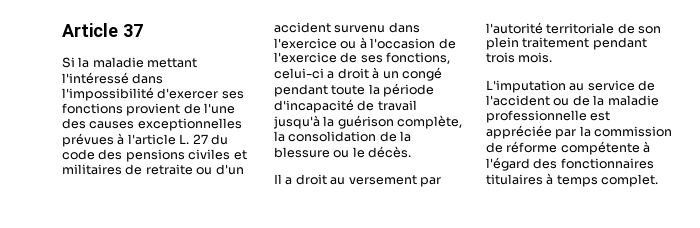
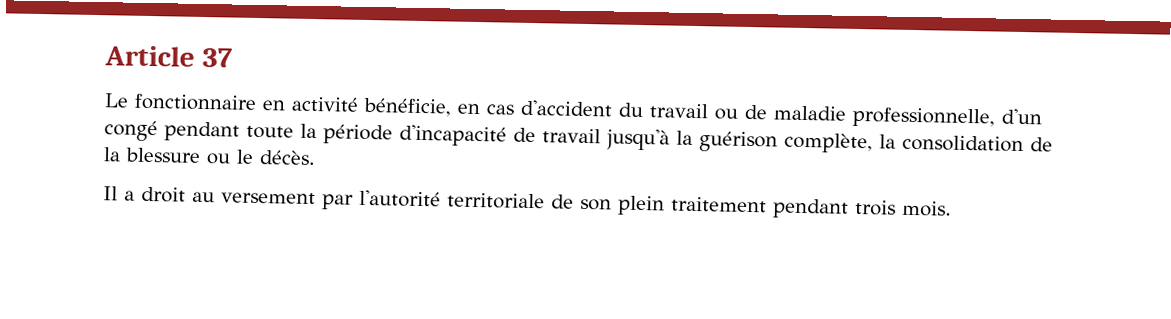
- Si la maladie mettant l'intéressé dans l'impossibilité d'exercer ses fonctions provient de l'une des causes exceptionnelles prévues à l'article L. 27 du code des pensions civiles et militaires de retraite ou d'un accident survenu dans l'exercice ou à l'occasion de l'exercice de ses fonctions, celui-ci a droit à un congé pendant toute la période d'incapacité de travail jusqu'à la guérison complète, la consolidation de la blessure ou le décès.
+ Le fonctionnaire en activité bénéficie, en cas d'accident du travail ou de maladie professionnelle, d'un congé pendant toute la période d'incapacité de travail jusqu'à la guérison complète, la consolidation de la blessure ou le décès.
- L'imputation au service de l'accident ou de la maladie professionnelle est appréciée par la commission de réforme compétente à l'égard des fonctionnaires titulaires à temps complet.

